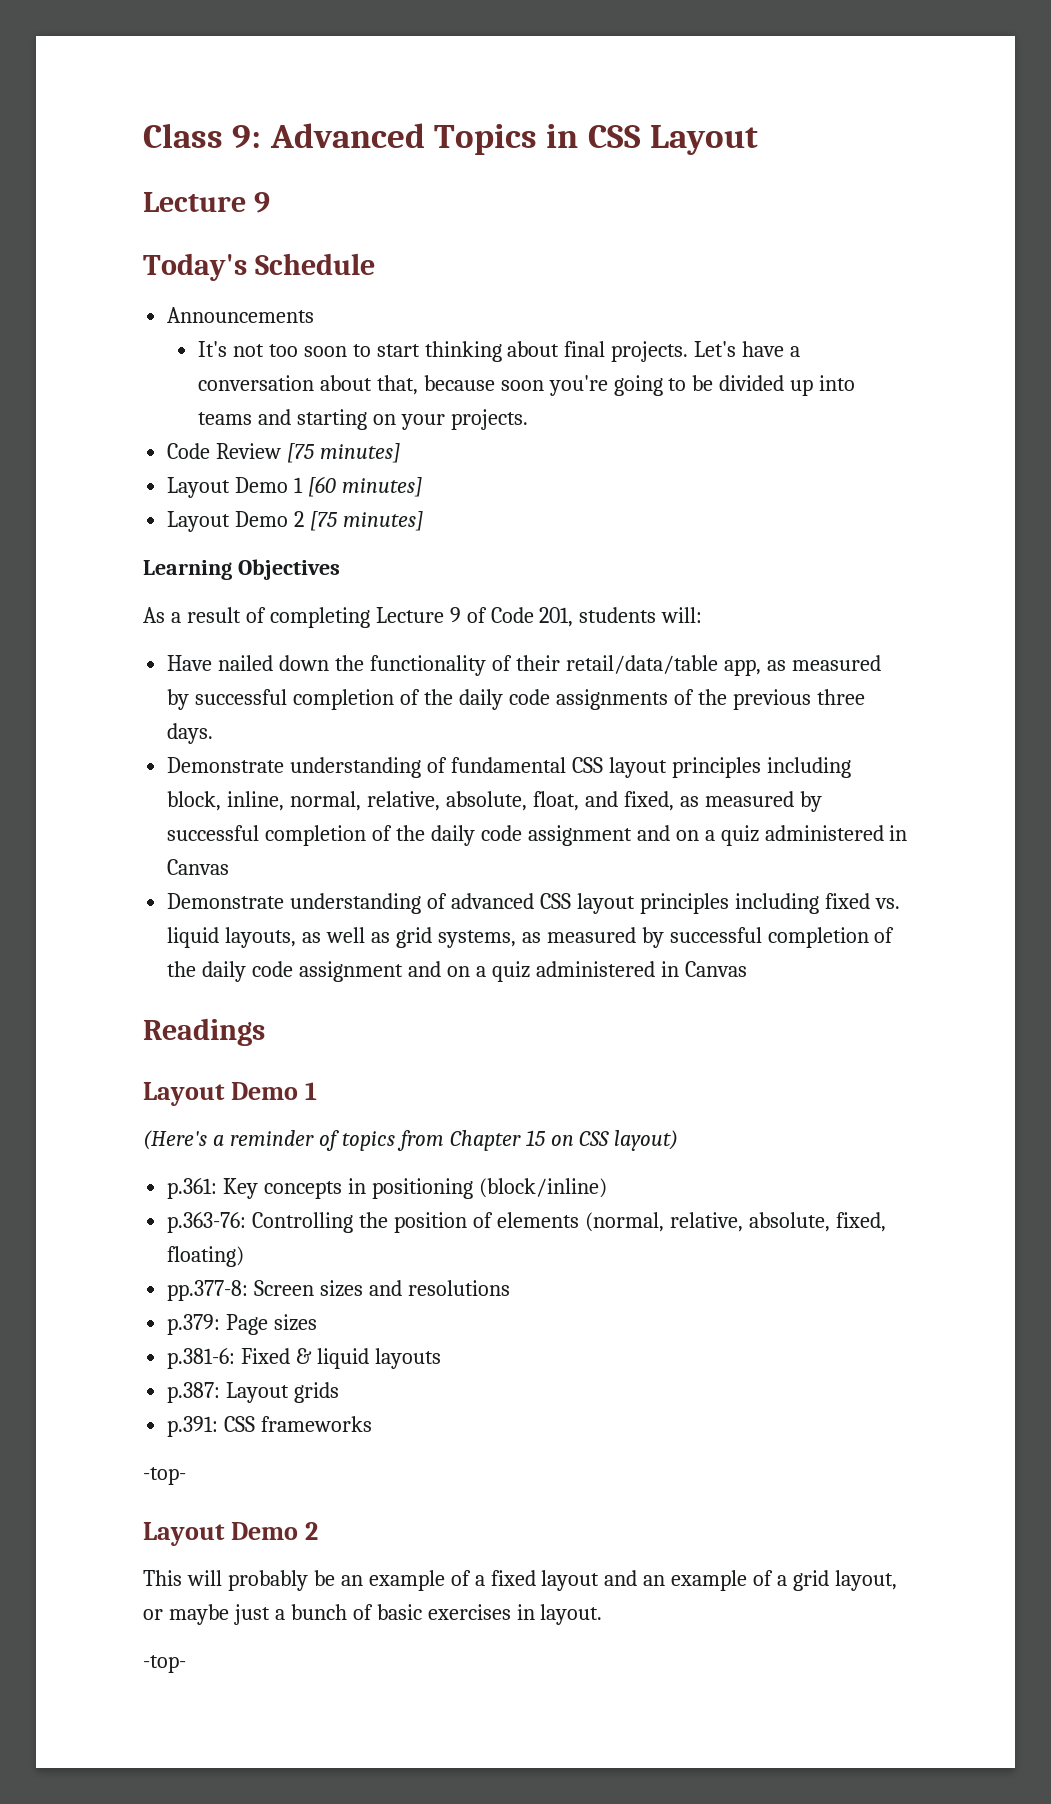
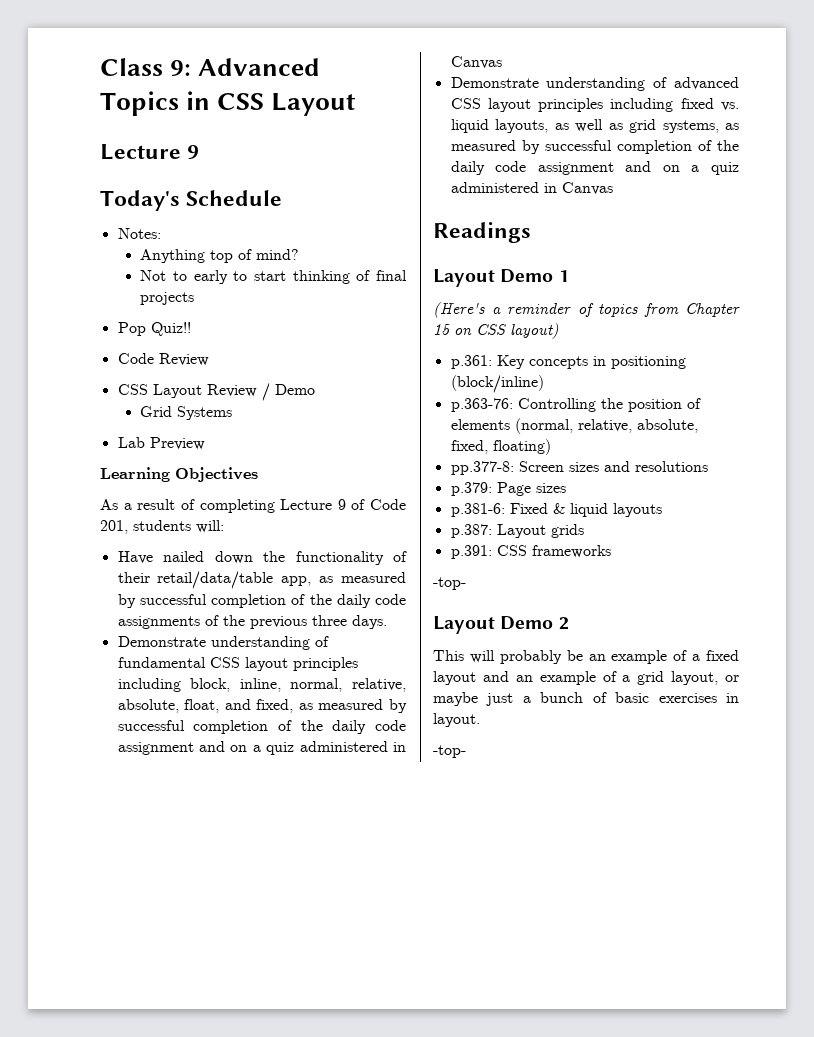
- Announcements
- It's not too soon to start thinking about final projects. Let's have a conversation about that, because soon you're going to be divided up into teams and starting on your projects.
- Code Review [75 minutes]
- Layout Demo 1 [60 minutes]
- Layout Demo 2 [75 minutes]
+ Notes:
+ Anything top of mind?
+ Not to early to start thinking of final projects
+ Pop Quiz!!
+ Code Review
+ CSS Layout Review / Demo
+ Grid Systems
+ Lab Preview

